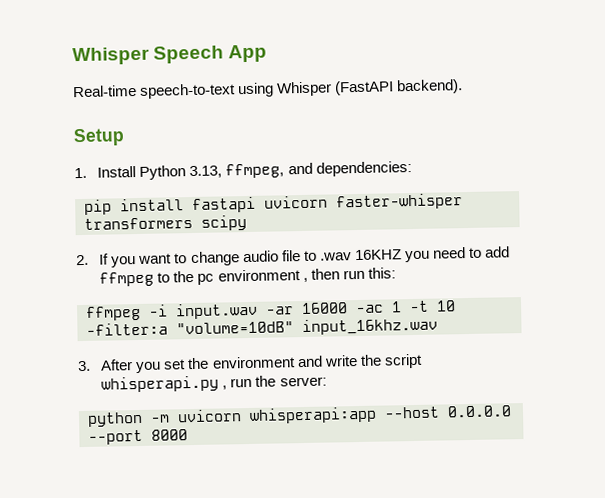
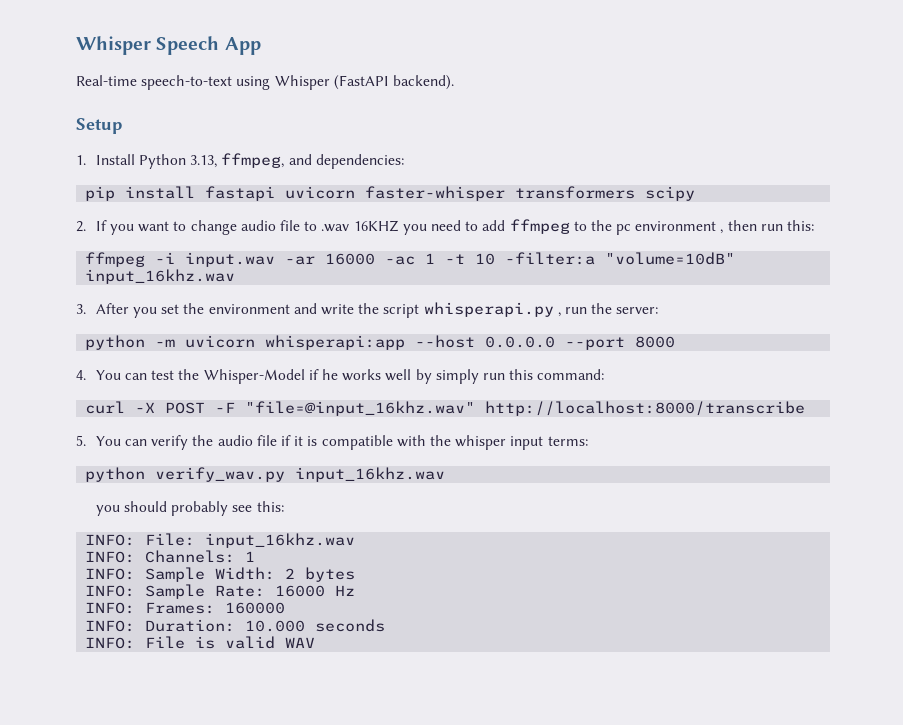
+ 4. You can test the Whisper-Model if he works well by simply run this command:
+ curl -X POST -F "file=@input_16khz.wav" http://localhost:8000/transcribe
+ 5. You can verify the audio file if it is compatible with the whisper input terms:
+ python verify_wav.py input_16khz.wav
+ you should probably see this:
+ INFO: File: input_16khz.wav
+ INFO: Channels: 1
+ INFO: Sample Width: 2 bytes
+ INFO: Sample Rate: 16000 Hz
+ INFO: Frames: 160000
+ INFO: Duration: 10.000 seconds
+ INFO: File is valid WAV

